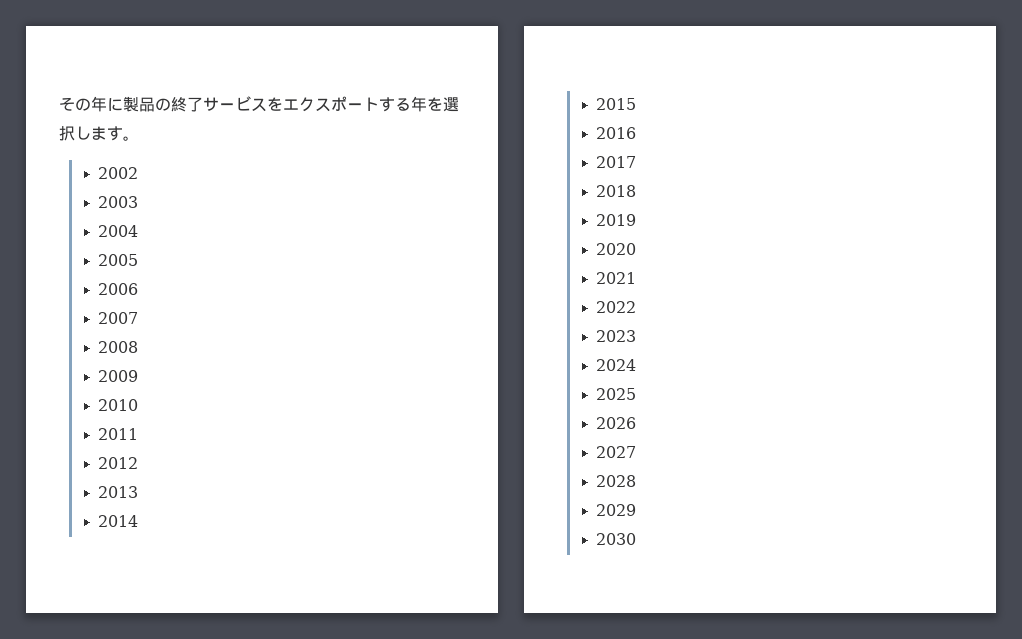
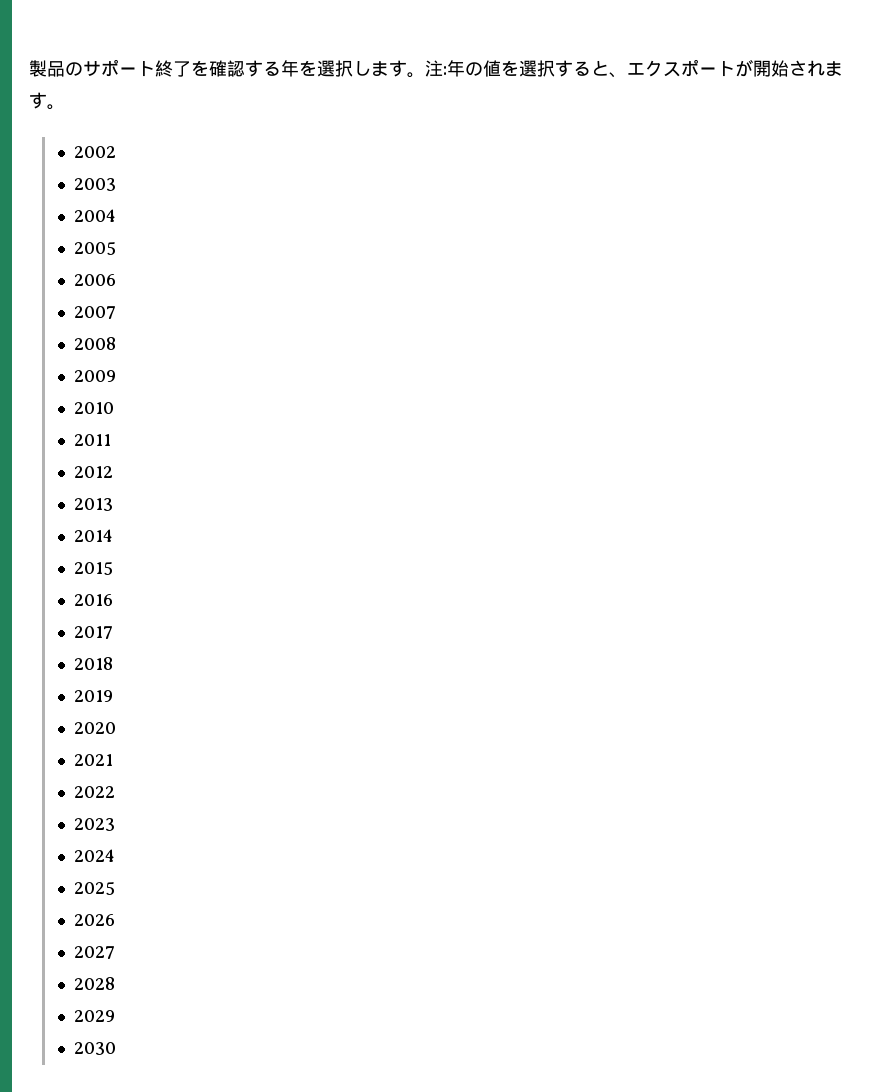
- その年に製品の終了サービスをエクスポートする年を選択します。
+ 製品のサポート終了を確認する年を選択します。注:年の値を選択すると、エクスポートが開始されます。

